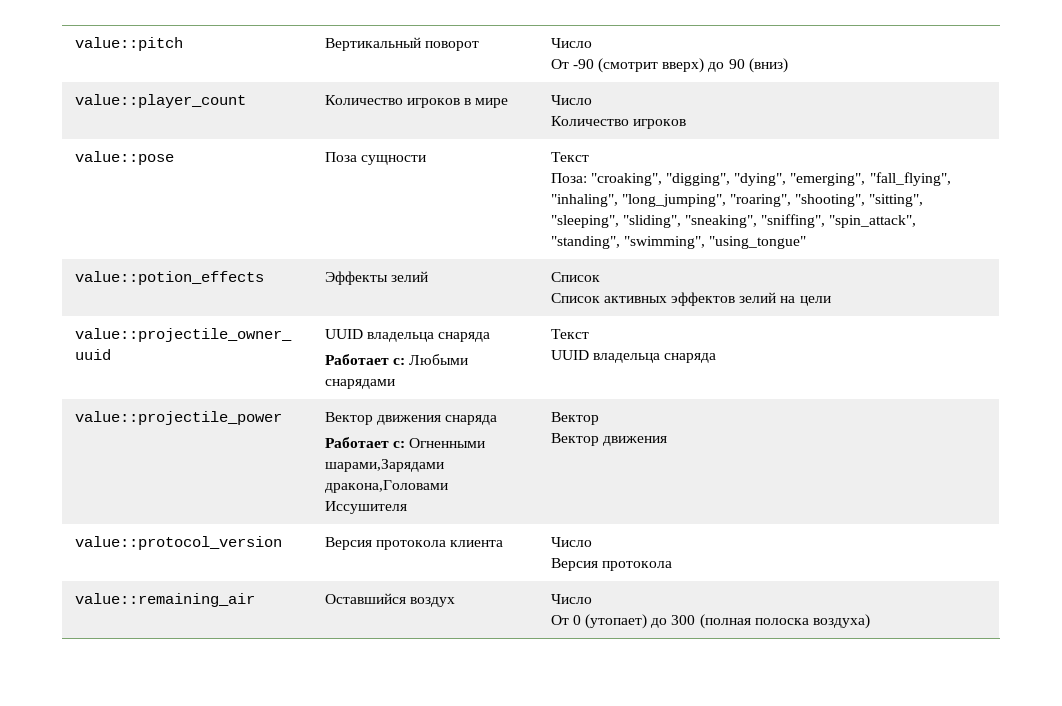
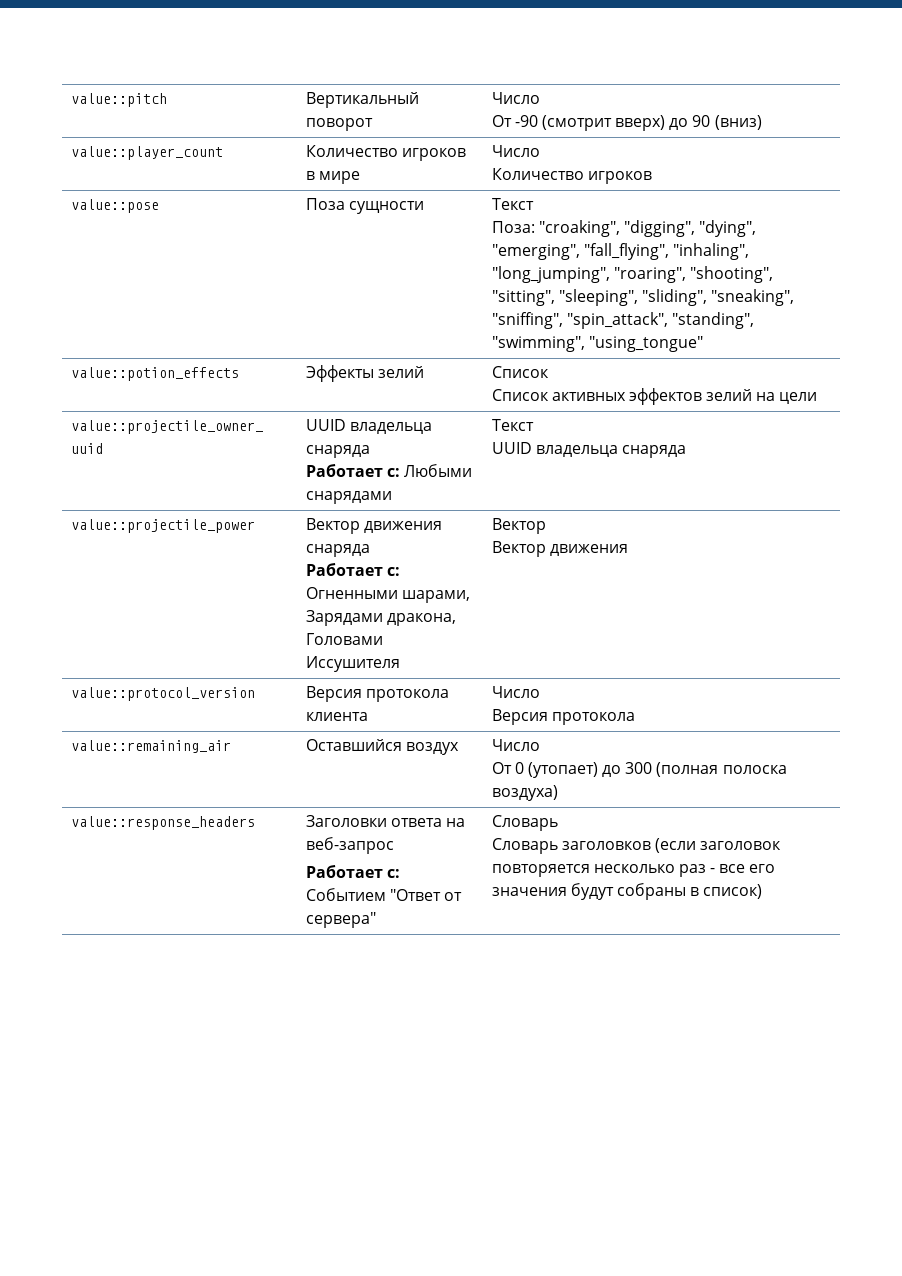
  value::projectile_power | Вектор движения снаряда
- Работает с: Огненными шарами,Зарядами дракона,Головами Иссушителя | Вектор
+ Работает с: Огненными шарами, Зарядами дракона, Головами Иссушителя | Вектор
+ value::response_headers | Заголовки ответа на веб-запрос
+ Работает с: Событием "Ответ от сервера" | Словарь
+ Словарь заголовков (если заголовок повторяется несколько раз - все его значения будут собраны в список)

